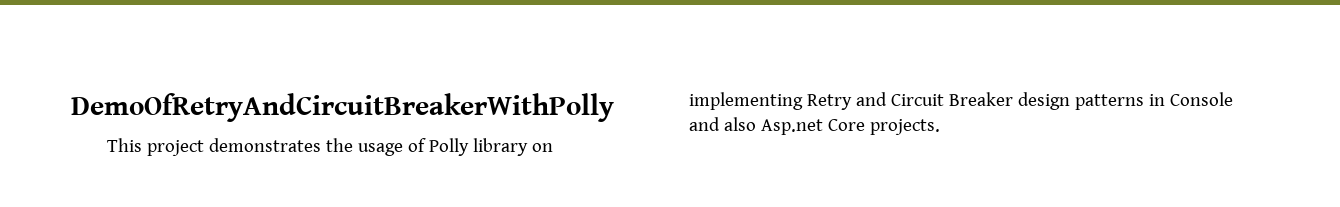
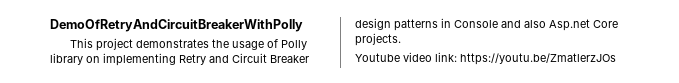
+ Youtube video link: https://youtu.be/ZmatlerzJOs

